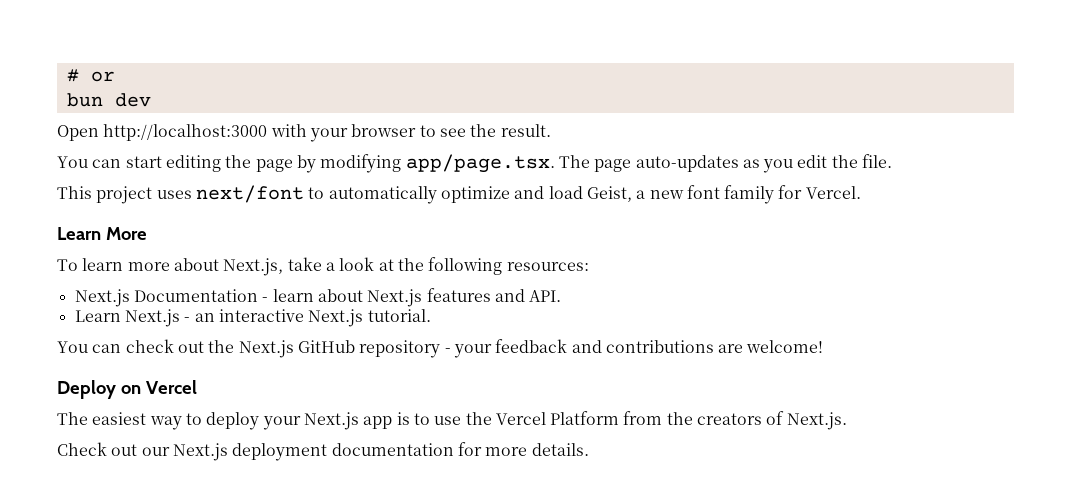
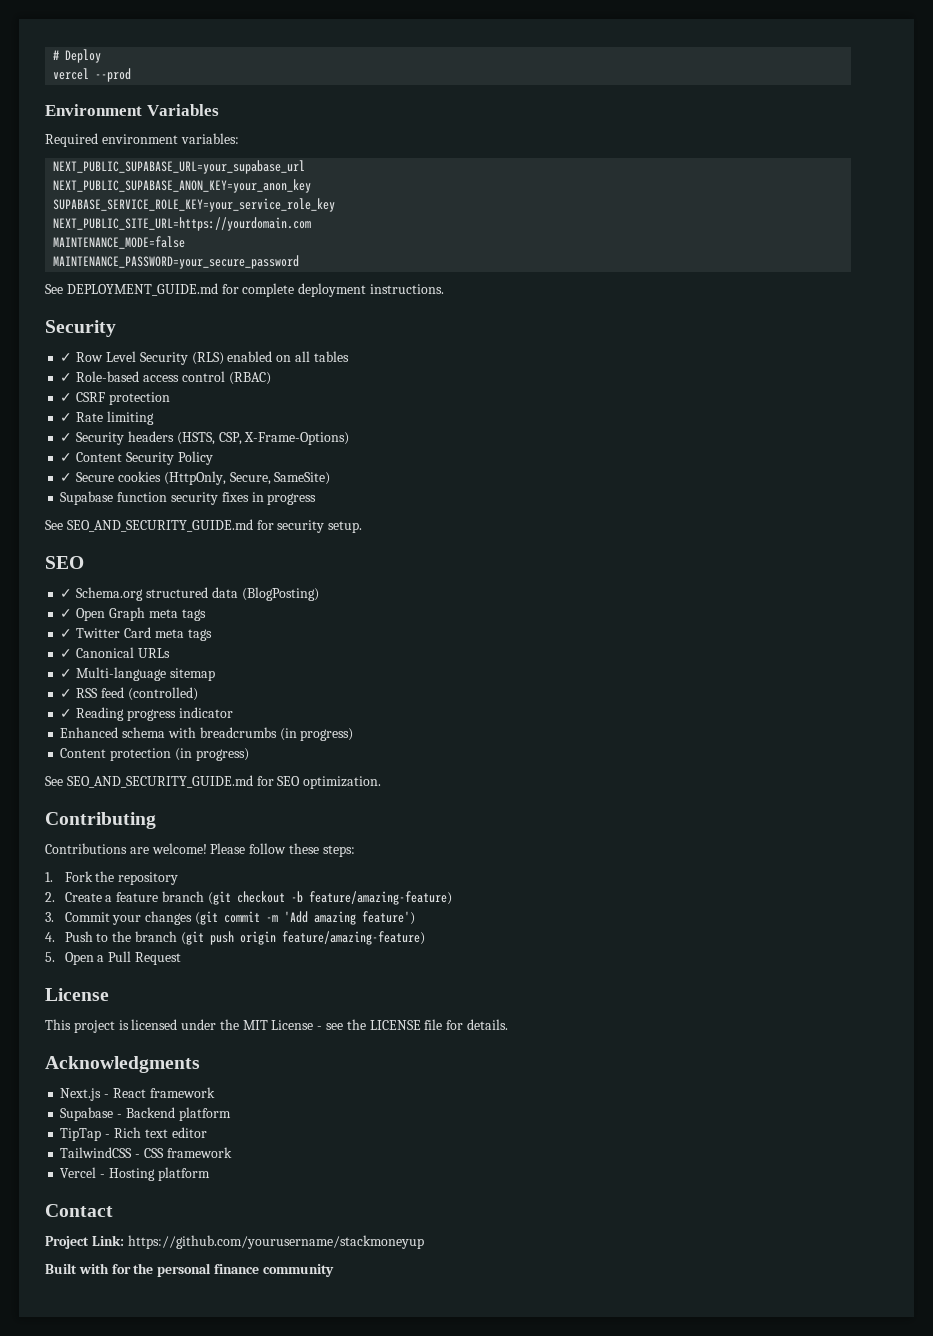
- # or
- bun dev
- Open http://localhost:3000 with your browser to see the result.
- You can start editing the page by modifying app/page.tsx. The page auto-updates as you edit the file.
- This project uses next/font to automatically optimize and load Geist, a new font family for Vercel.
- Learn More
- To learn more about Next.js, take a look at the following resources:
- Next.js Documentation - learn about Next.js features and API.
- Learn Next.js - an interactive Next.js tutorial.
- You can check out the Next.js GitHub repository - your feedback and contributions are welcome!
- Deploy on Vercel
- The easiest way to deploy your Next.js app is to use the Vercel Platform from the creators of Next.js.
- Check out our Next.js deployment documentation for more details.
+ # Deploy
+ vercel --prod
+ Environment Variables
+ Required environment variables:
+ NEXT_PUBLIC_SUPABASE_URL=your_supabase_url
+ NEXT_PUBLIC_SUPABASE_ANON_KEY=your_anon_key
+ SUPABASE_SERVICE_ROLE_KEY=your_service_role_key
+ NEXT_PUBLIC_SITE_URL=https://yourdomain.com
+ MAINTENANCE_MODE=false
+ MAINTENANCE_PASSWORD=your_secure_password
+ See DEPLOYMENT_GUIDE.md for complete deployment instructions.
+ Security
+ ✓ Row Level Security (RLS) enabled on all tables
+ ✓ Role-based access control (RBAC)
+ ✓ CSRF protection
+ ✓ Rate limiting
+ ✓ Security headers (HSTS, CSP, X-Frame-Options)
+ ✓ Content Security Policy
+ ✓ Secure cookies (HttpOnly, Secure, SameSite)
+ Supabase function security fixes in progress
+ See SEO_AND_SECURITY_GUIDE.md for security setup.
+ SEO
+ ✓ Schema.org structured data (BlogPosting)
+ ✓ Open Graph meta tags
+ ✓ Twitter Card meta tags
+ ✓ Canonical URLs
+ ✓ Multi-language sitemap
+ ✓ RSS feed (controlled)
+ ✓ Reading progress indicator
+ Enhanced schema with breadcrumbs (in progress)
+ Content protection (in progress)
+ See SEO_AND_SECURITY_GUIDE.md for SEO optimization.
+ Contributing
+ Contributions are welcome! Please follow these steps:
+ 1. Fork the repository
+ 2. Create a feature branch (git checkout -b feature/amazing-feature)
+ 3. Commit your changes (git commit -m 'Add amazing feature')
+ 4. Push to the branch (git push origin feature/amazing-feature)
+ 5. Open a Pull Request
+ License
+ This project is licensed under the MIT License - see the LICENSE file for details.
+ Acknowledgments
+ Next.js - React framework
+ Supabase - Backend platform
+ TipTap - Rich text editor
+ TailwindCSS - CSS framework
+ Vercel - Hosting platform
+ Contact
+ Project Link: https://github.com/yourusername/stackmoneyup
+ Built with for the personal finance community

